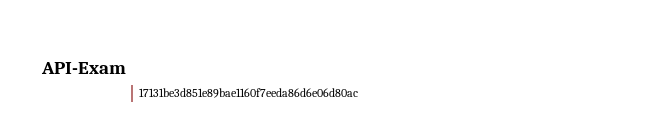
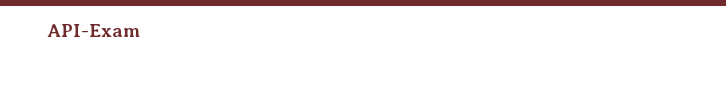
- 17131be3d851e89bae1160f7eeda86d6e06d80ac

